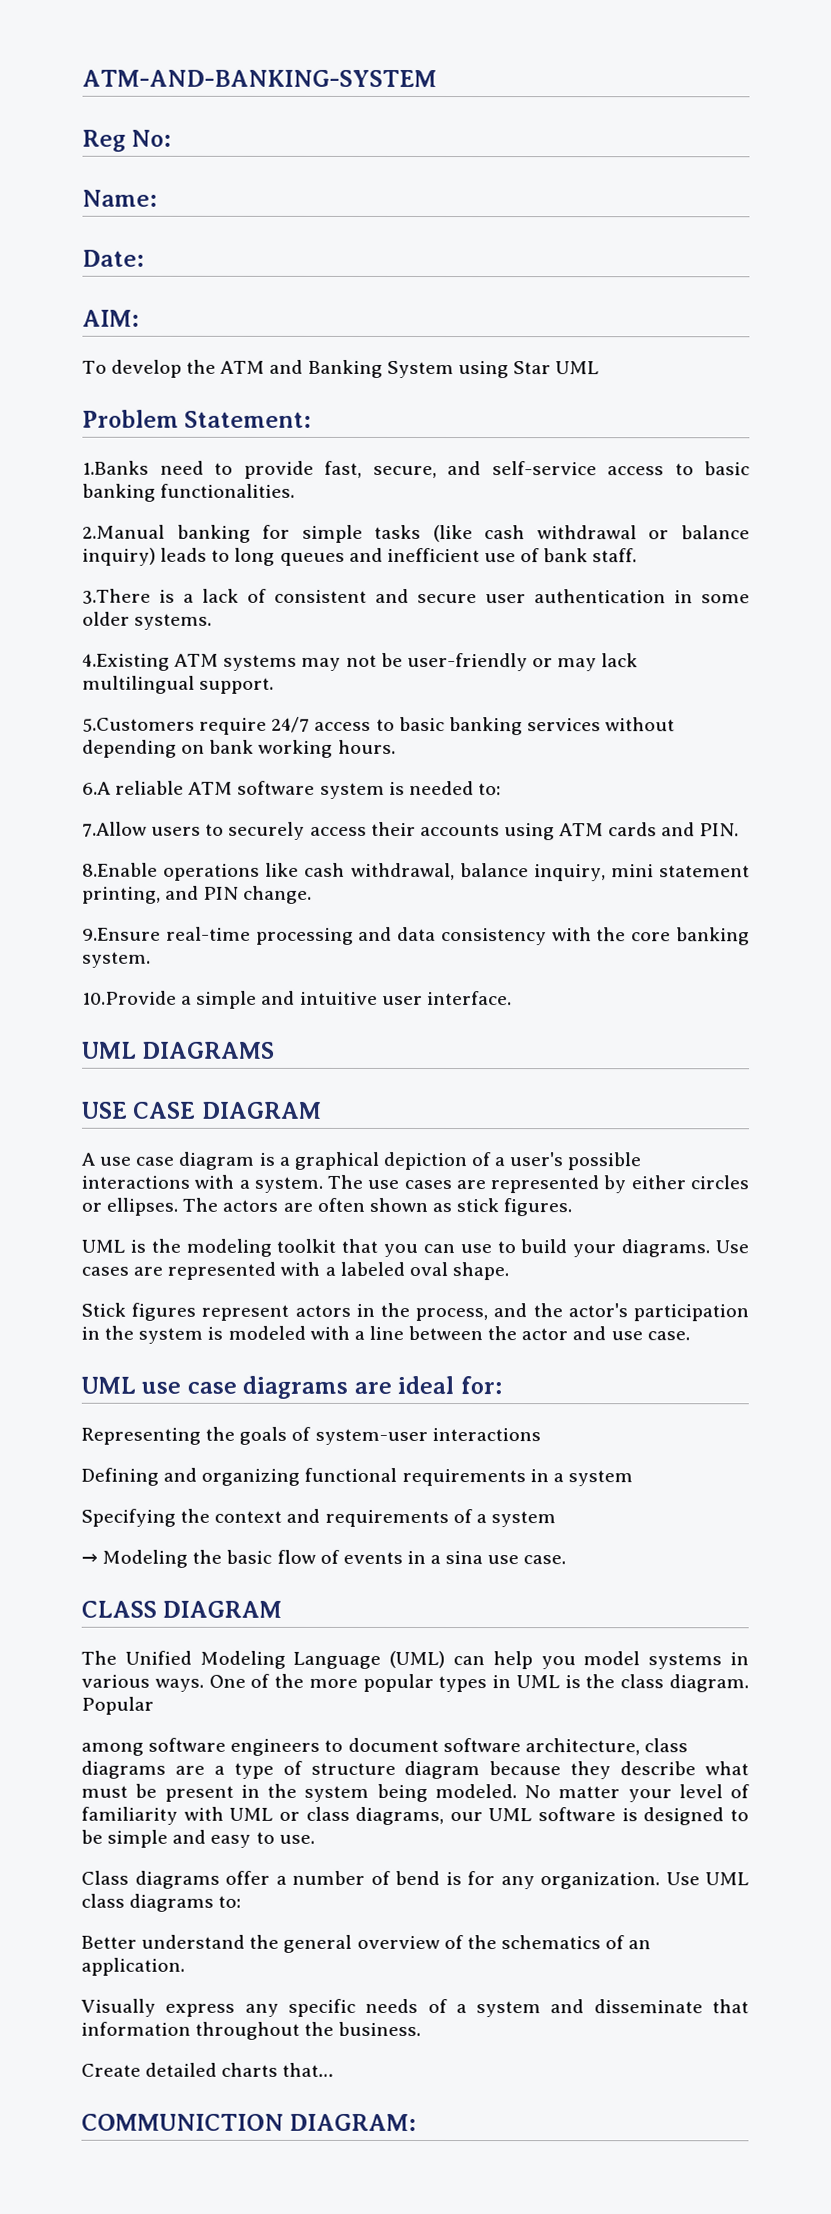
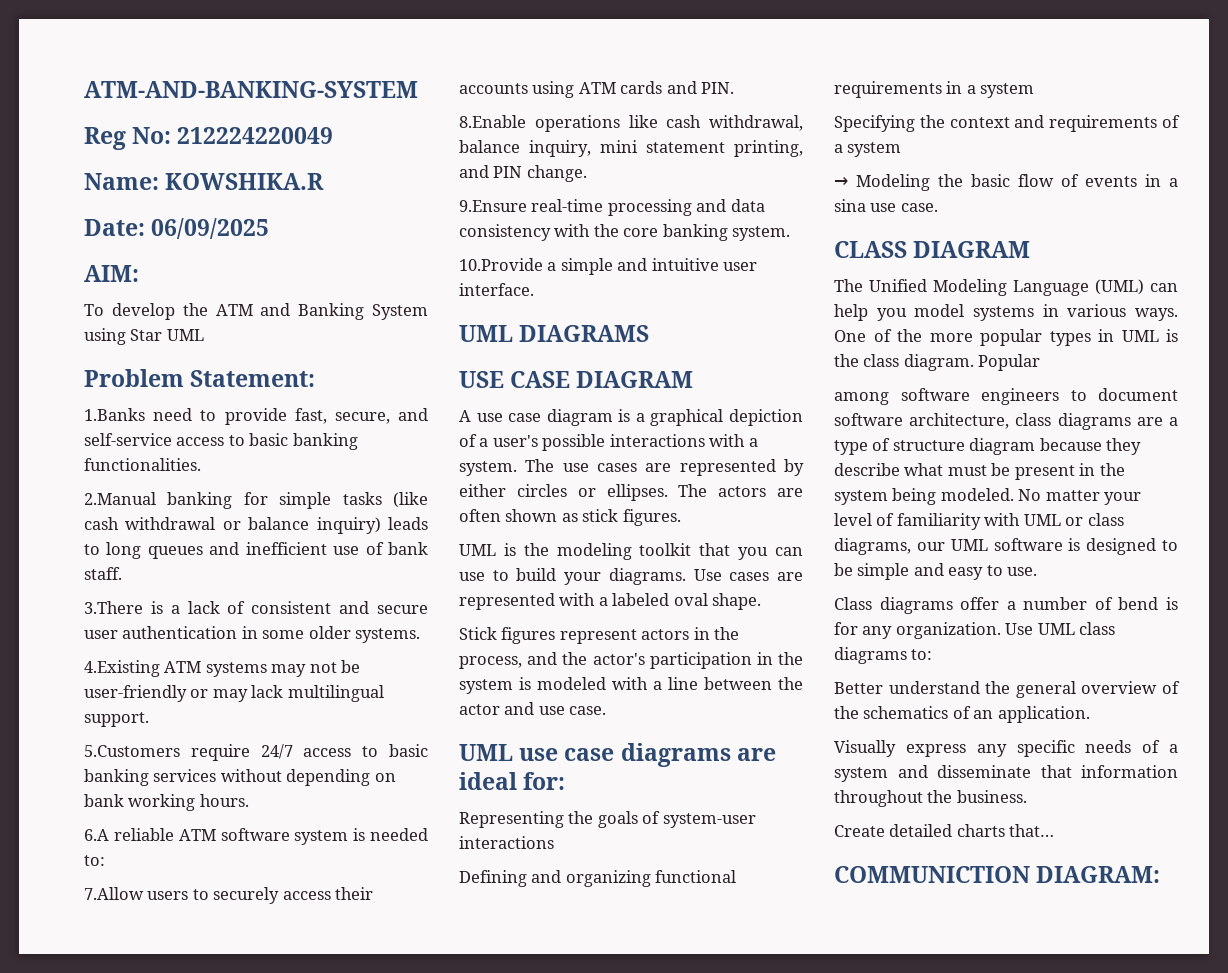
- Reg No:
+ Reg No: 212224220049
- Name:
+ Name: KOWSHIKA.R
- Date:
+ Date: 06/09/2025

